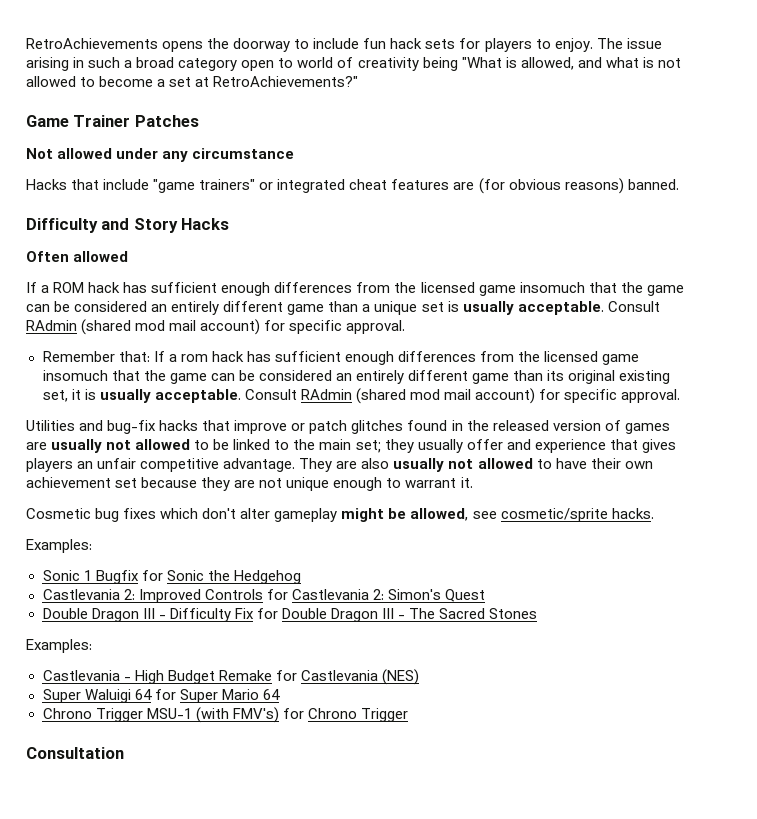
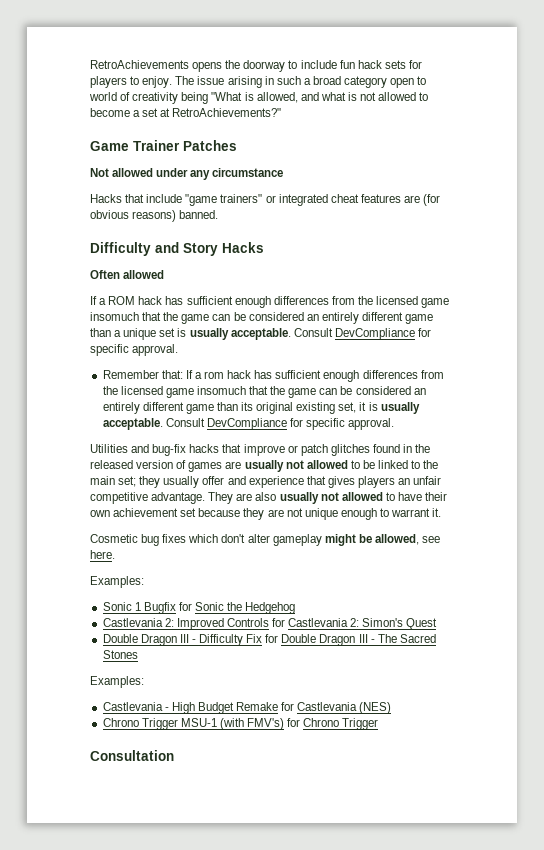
- If a ROM hack has sufficient enough differences from the licensed game insomuch that the game can be considered an entirely different game than a unique set is usually acceptable. Consult RAdmin (shared mod mail account) for specific approval.
+ If a ROM hack has sufficient enough differences from the licensed game insomuch that the game can be considered an entirely different game than a unique set is usually acceptable. Consult DevCompliance for specific approval.
- Remember that: If a rom hack has sufficient enough differences from the licensed game insomuch that the game can be considered an entirely different game than its original existing set, it is usually acceptable. Consult RAdmin (shared mod mail account) for specific approval.
+ Remember that: If a rom hack has sufficient enough differences from the licensed game insomuch that the game can be considered an entirely different game than its original existing set, it is usually acceptable. Consult DevCompliance for specific approval.
- Cosmetic bug fixes which don't alter gameplay might be allowed, see cosmetic/sprite hacks.
+ Cosmetic bug fixes which don't alter gameplay might be allowed, see here.
- Super Waluigi 64 for Super Mario 64

